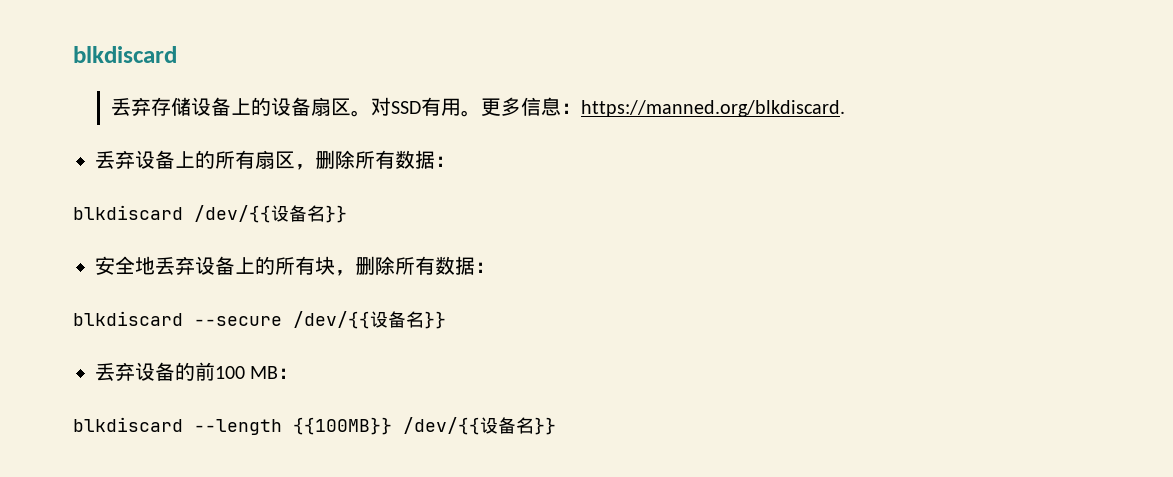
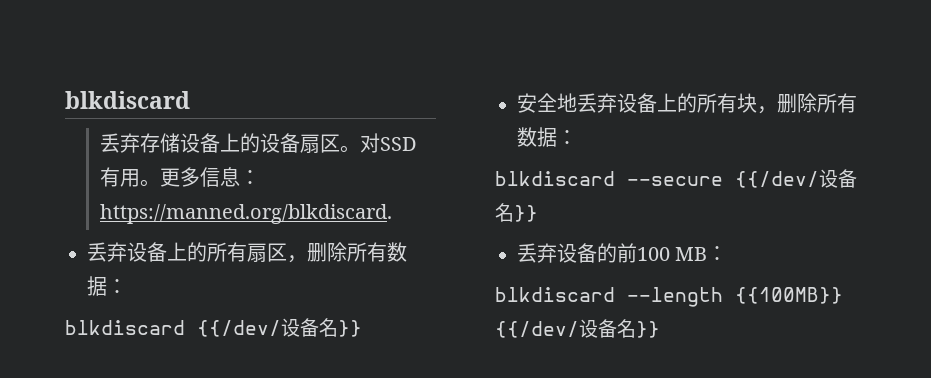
- blkdiscard /dev/{{设备名}}
+ blkdiscard {{/dev/设备名}}
- blkdiscard --secure /dev/{{设备名}}
+ blkdiscard --secure {{/dev/设备名}}
- blkdiscard --length {{100MB}} /dev/{{设备名}}
+ blkdiscard --length {{100MB}} {{/dev/设备名}}

